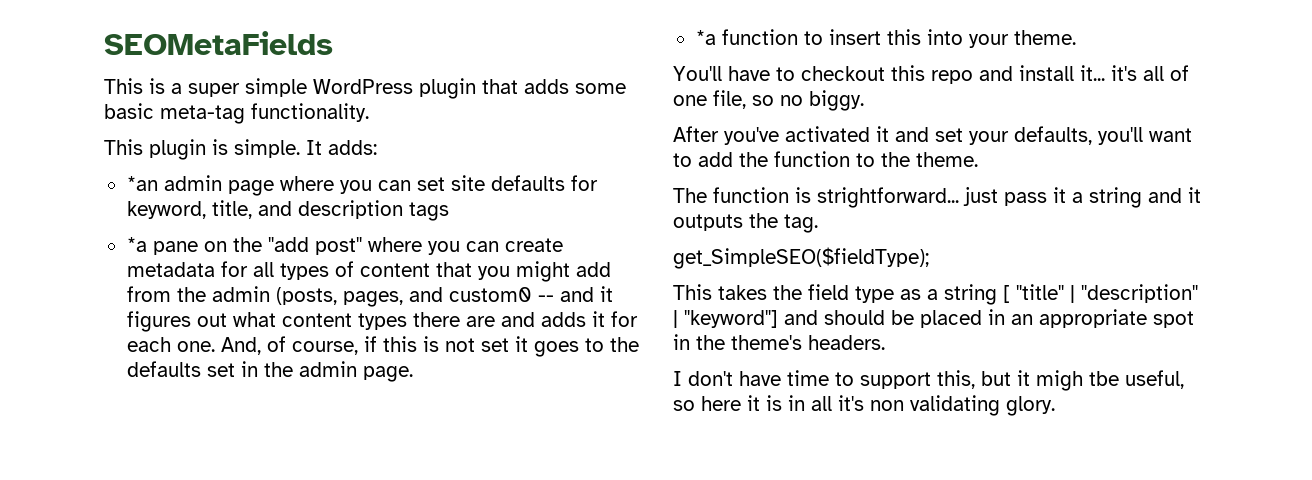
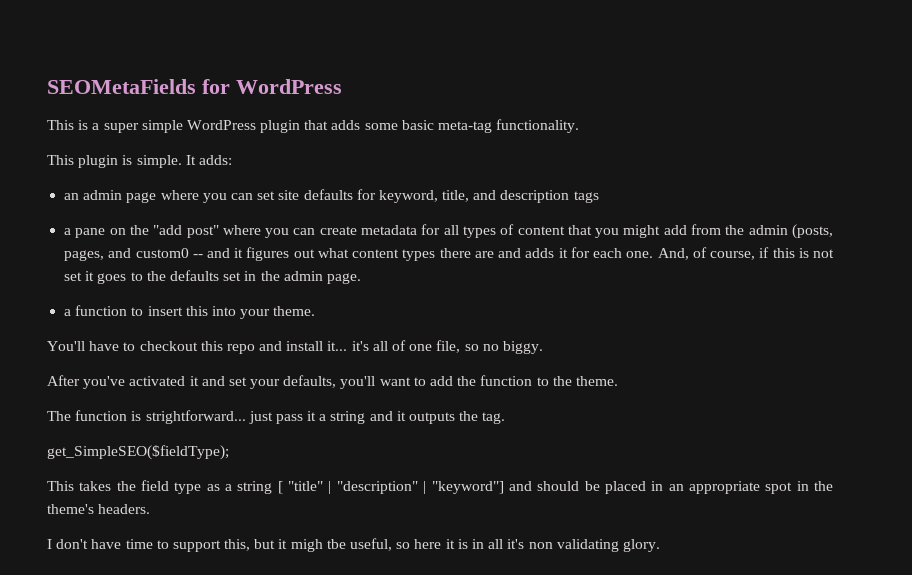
- SEOMetaFields
+ SEOMetaFields for WordPress
- *an admin page where you can set site defaults for keyword, title, and description tags
+ an admin page where you can set site defaults for keyword, title, and description tags
- *a pane on the "add post" where you can create metadata for all types of content that you might add from the admin (posts, pages, and custom0 -- and it figures out what content types there are and adds it for each one.
+ a pane on the "add post" where you can create metadata for all types of content that you might add from the admin (posts, pages, and custom0 -- and it figures out what content types there are and adds it for each one.
- *a function to insert this into your theme.
+ a function to insert this into your theme.

